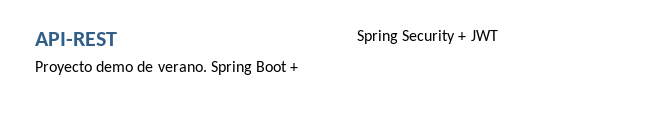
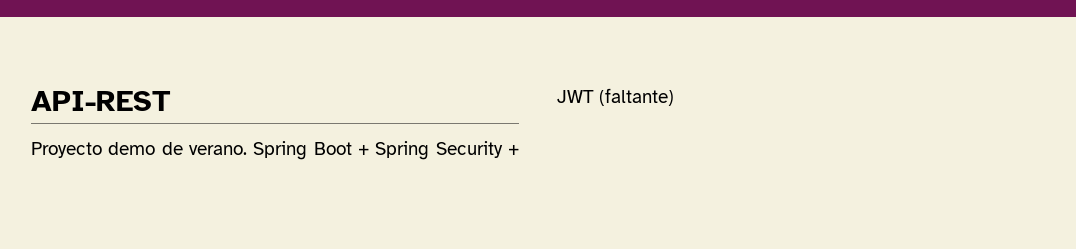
- Spring Boot + Spring Security + JWT
+ Spring Boot + Spring Security + JWT (faltante)

